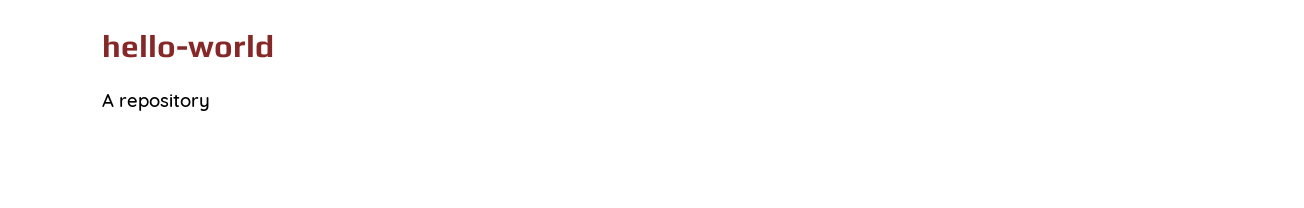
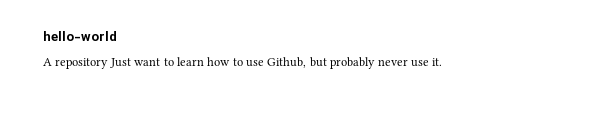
- A repository
+ A repository Just want to learn how to use Github, but probably never use it.

